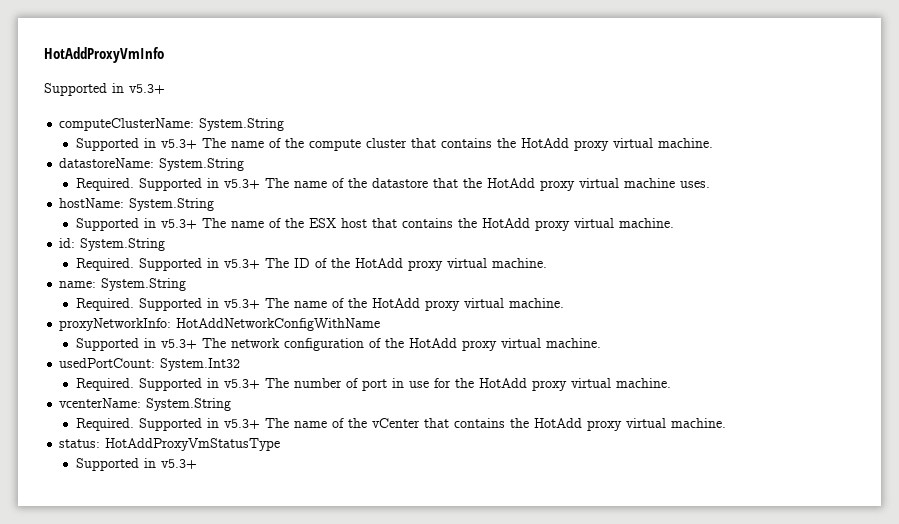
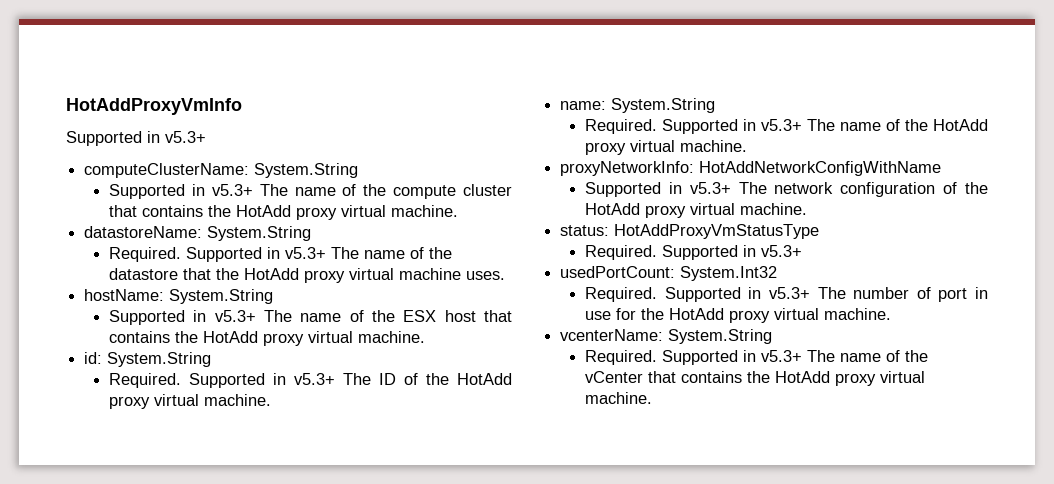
+ status: HotAddProxyVmStatusType
+ Required. Supported in v5.3+
- status: HotAddProxyVmStatusType
- Supported in v5.3+

